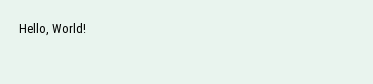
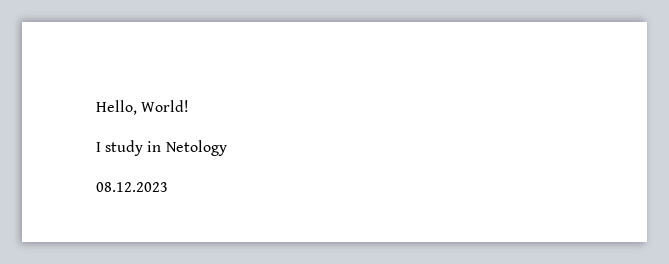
+ I study in Netology
+ 08.12.2023

